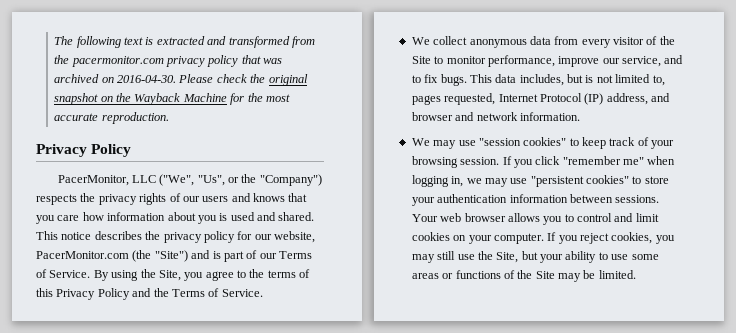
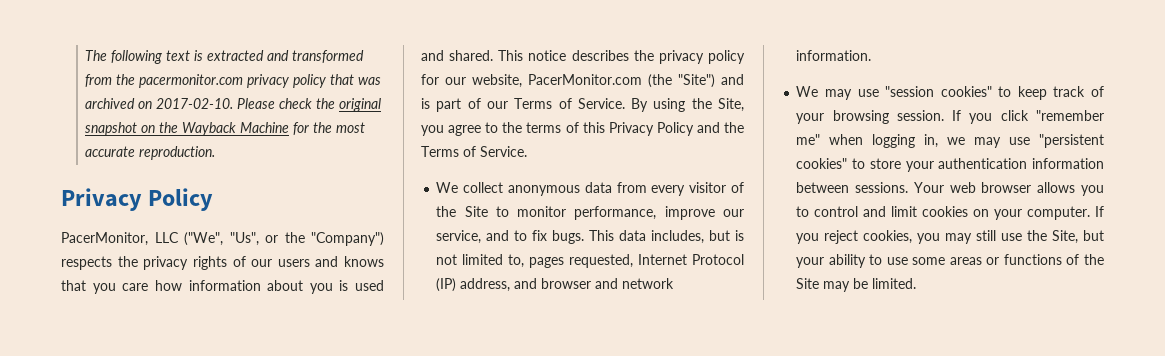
- The following text is extracted and transformed from the pacermonitor.com privacy policy that was archived on 2016-04-30.
+ The following text is extracted and transformed from the pacermonitor.com privacy policy that was archived on 2017-02-10.

